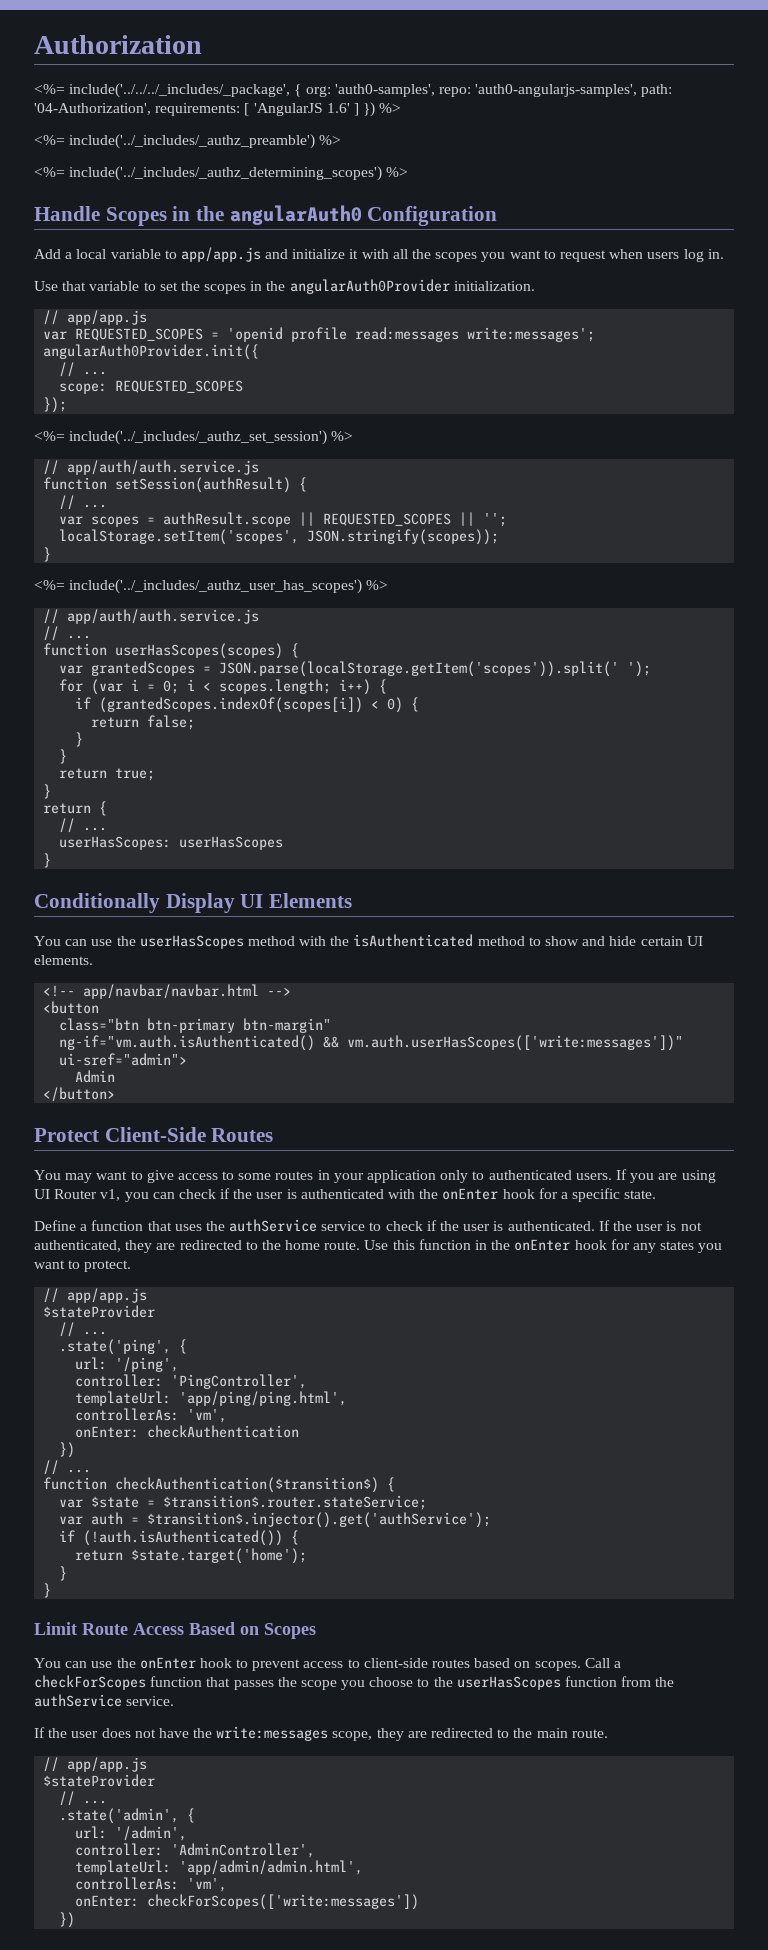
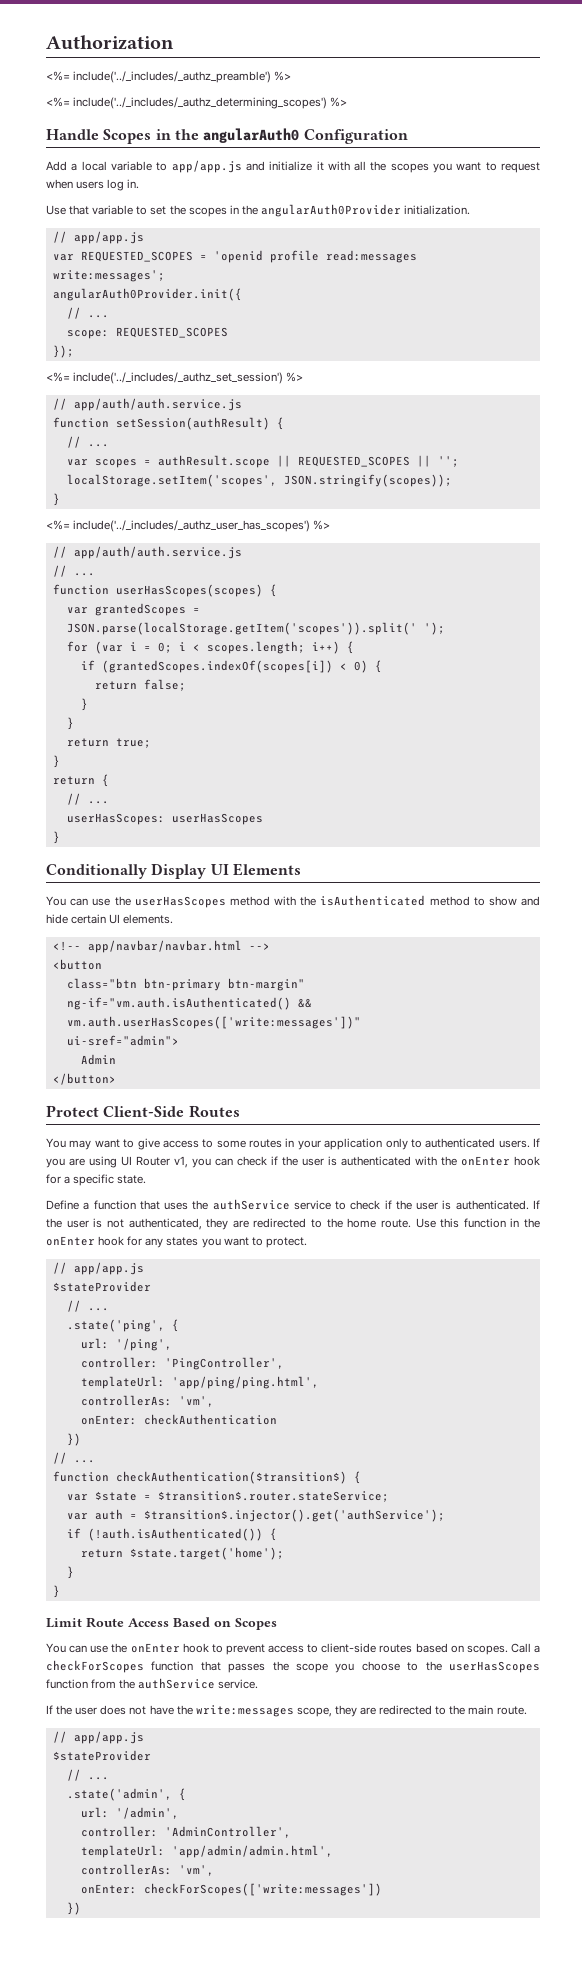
- <%= include('../../../_includes/_package', { org: 'auth0-samples', repo: 'auth0-angularjs-samples', path: '04-Authorization', requirements: [ 'AngularJS 1.6' ] }) %>

